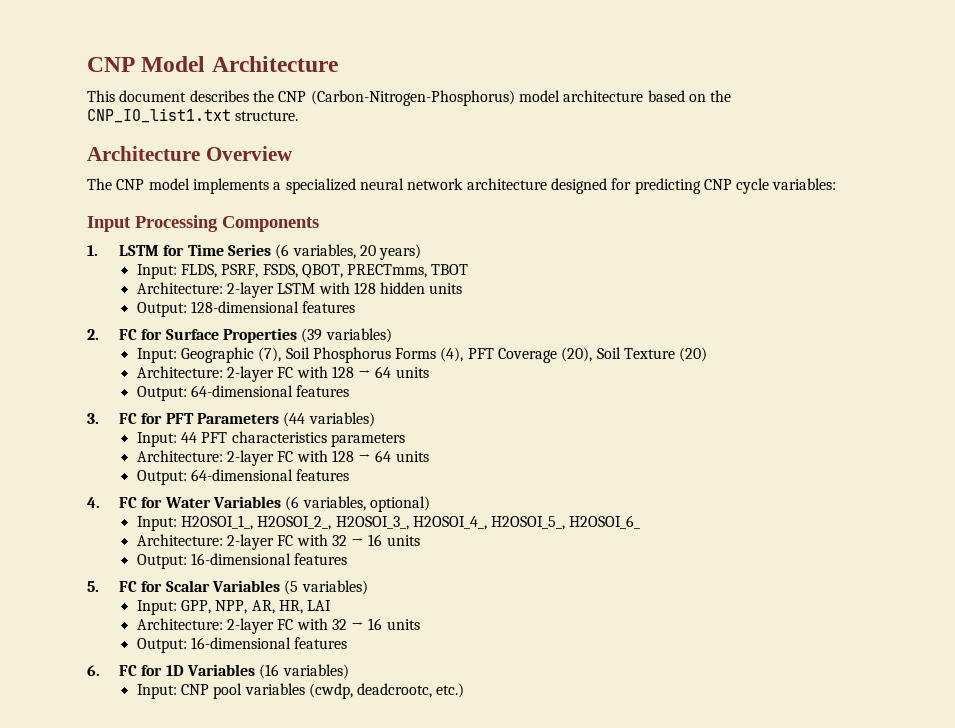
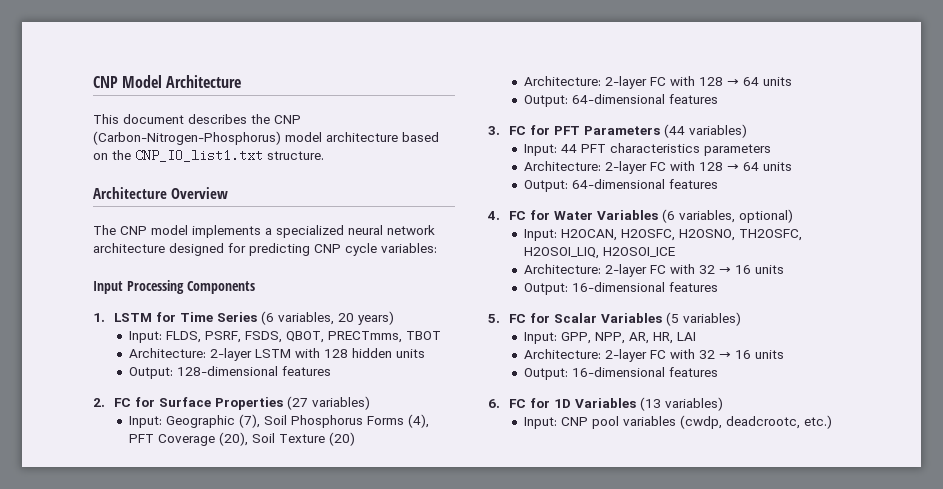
- 2. FC for Surface Properties (39 variables)
+ 2. FC for Surface Properties (27 variables)
- Input: H2OSOI_1_, H2OSOI_2_, H2OSOI_3_, H2OSOI_4_, H2OSOI_5_, H2OSOI_6_
+ Input: H2OCAN, H2OSFC, H2OSNO, TH2OSFC, H2OSOI_LIQ, H2OSOI_ICE
- 6. FC for 1D Variables (16 variables)
+ 6. FC for 1D Variables (13 variables)

